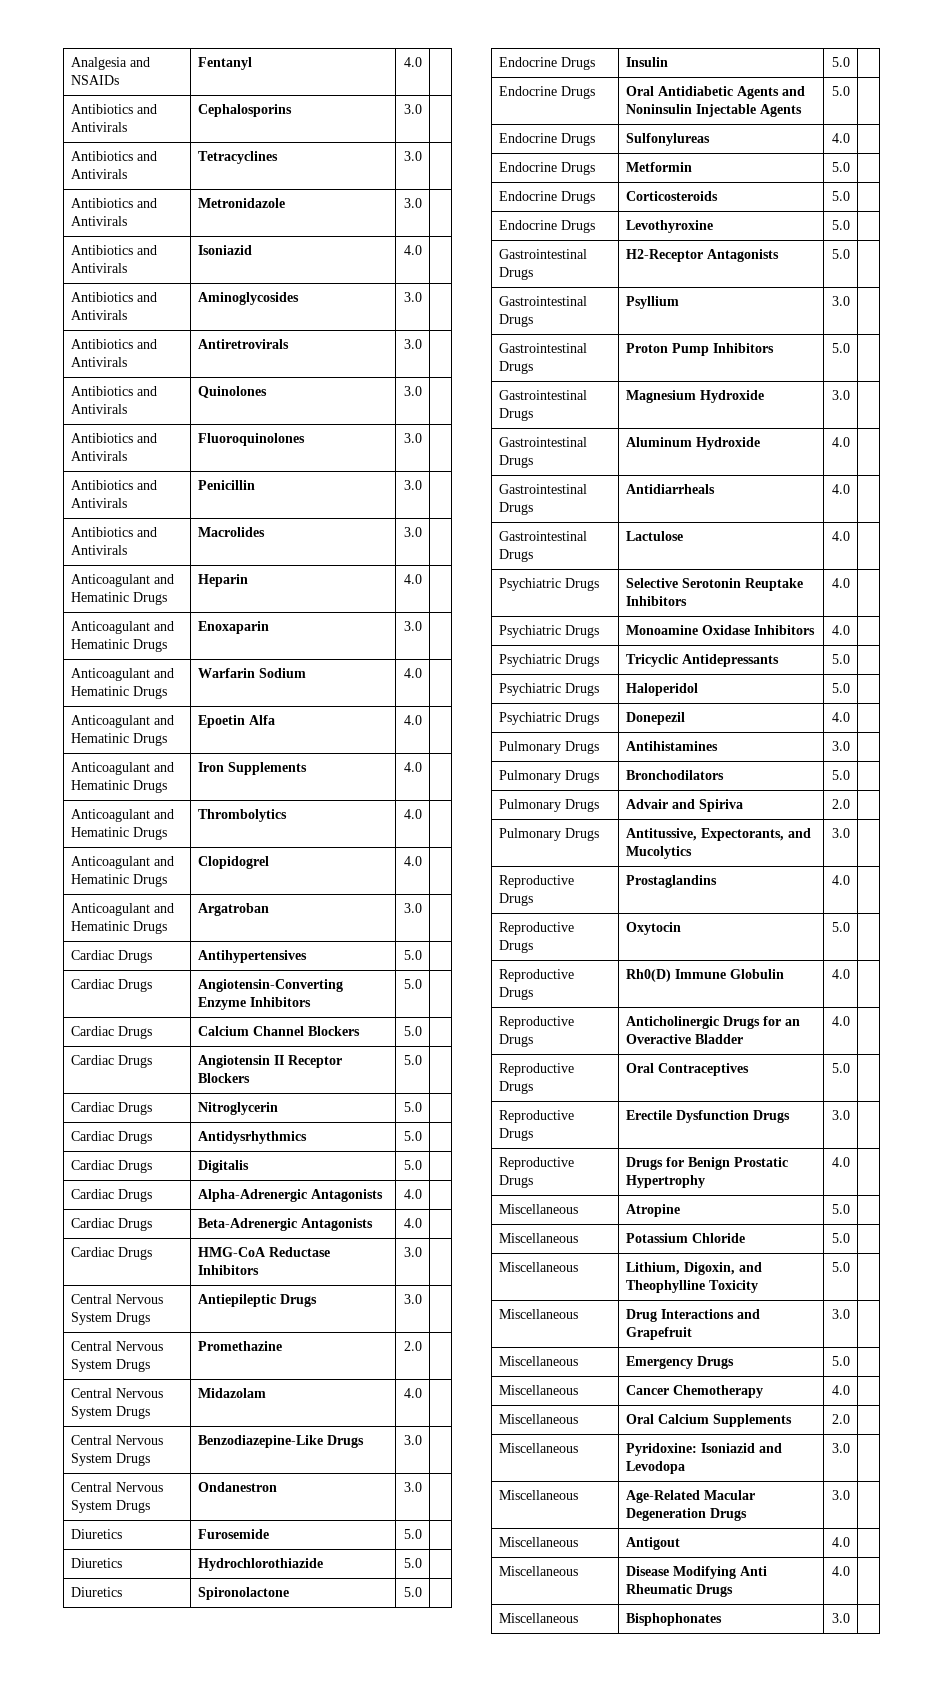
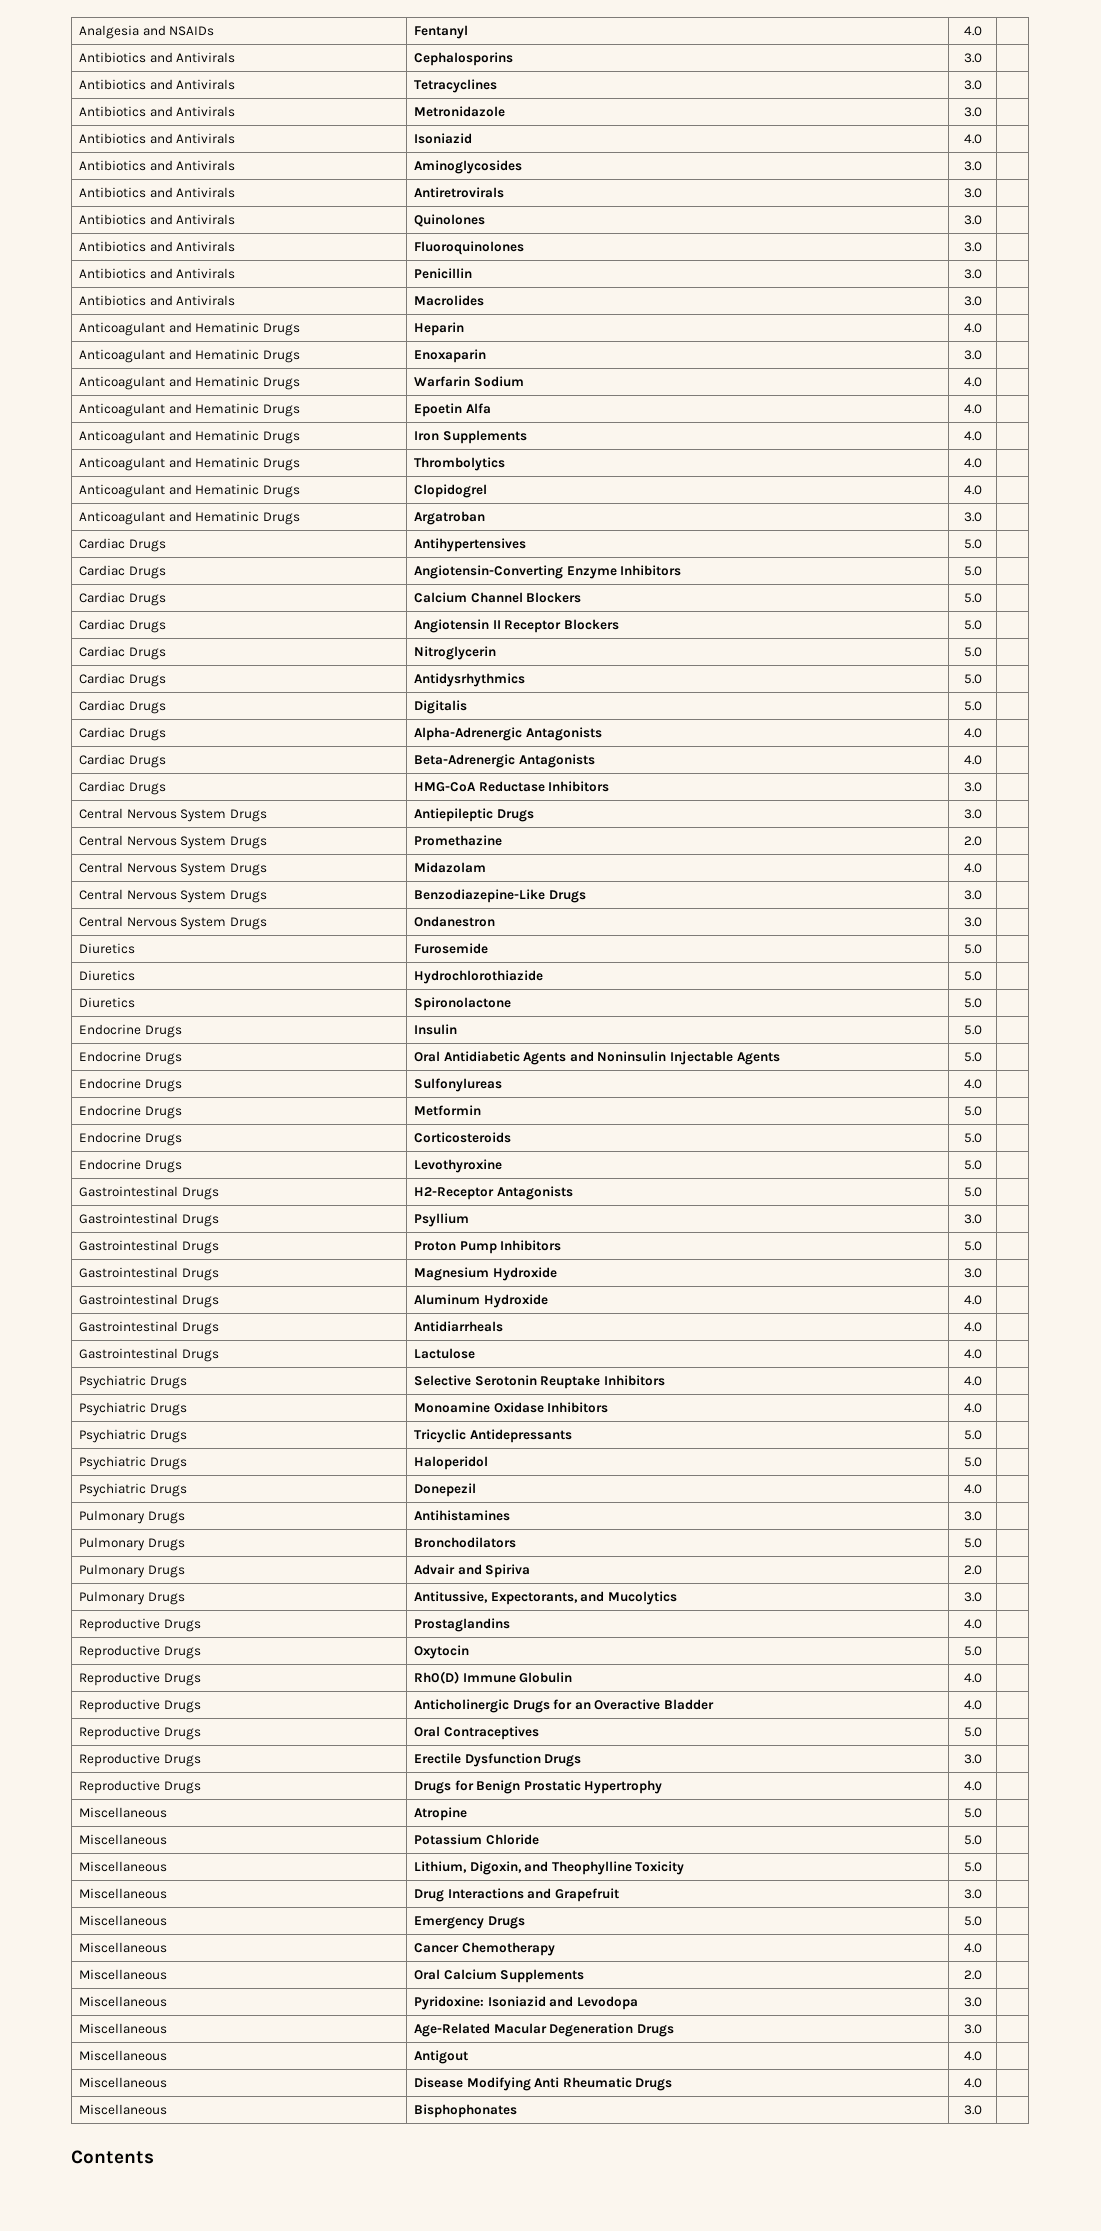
+ Contents

